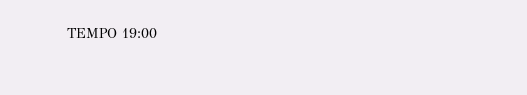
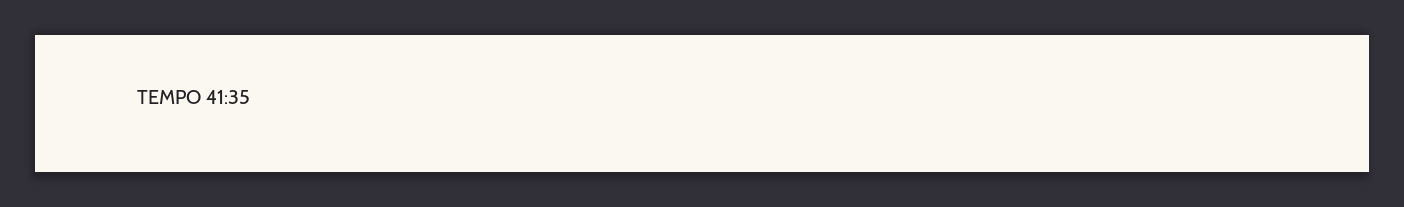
- TEMPO 19:00
+ TEMPO 41:35

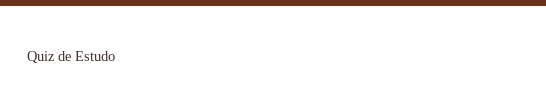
- TEMPO 41:35
+ Quiz de Estudo

